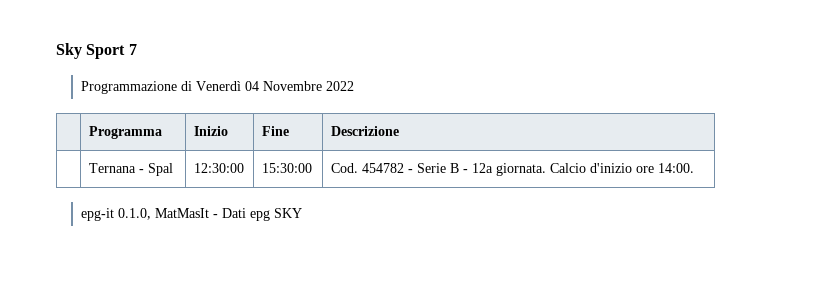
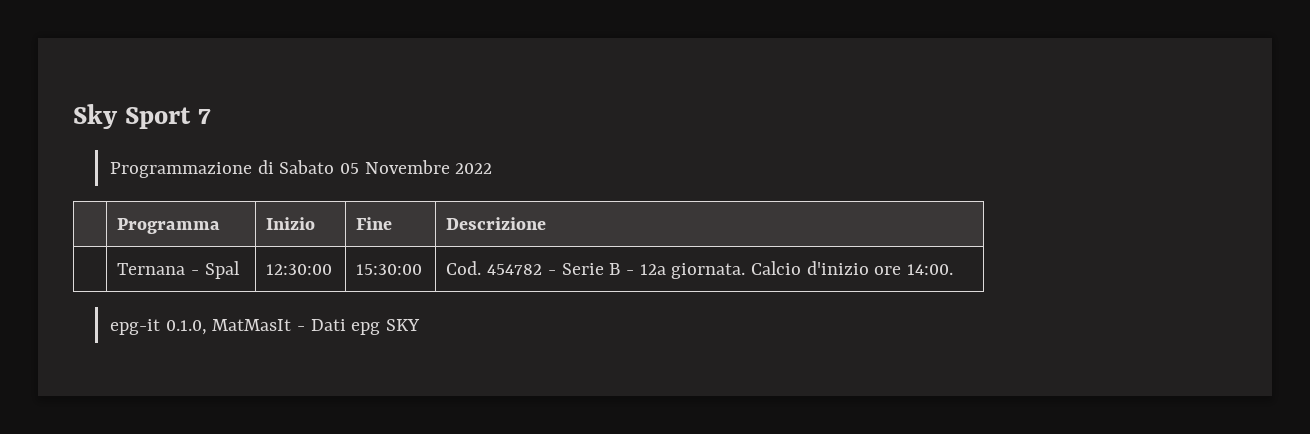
- Programmazione di Venerdì 04 Novembre 2022
+ Programmazione di Sabato 05 Novembre 2022

